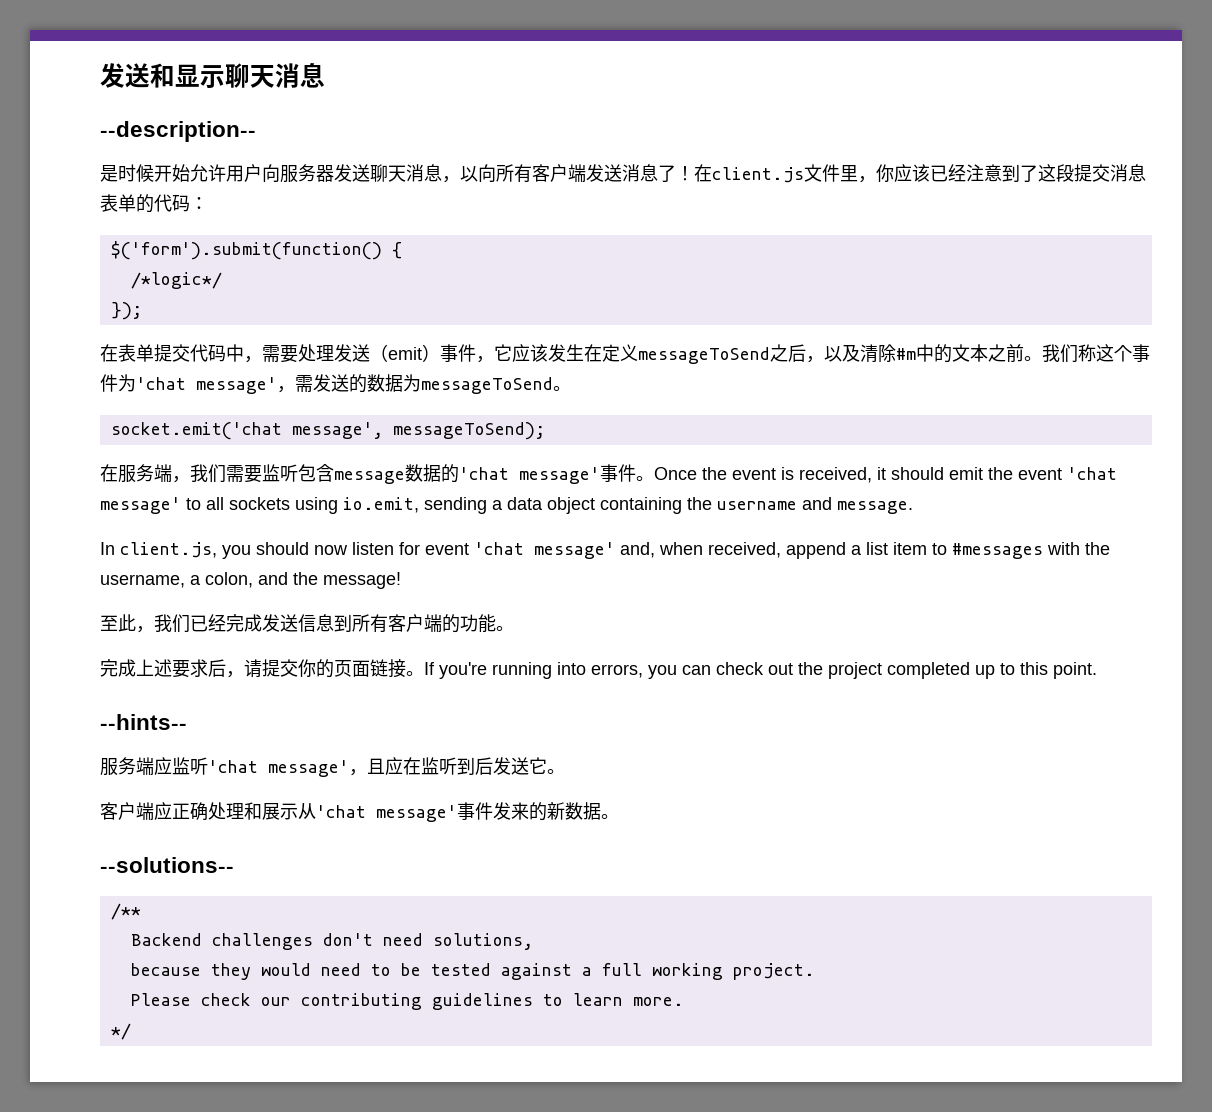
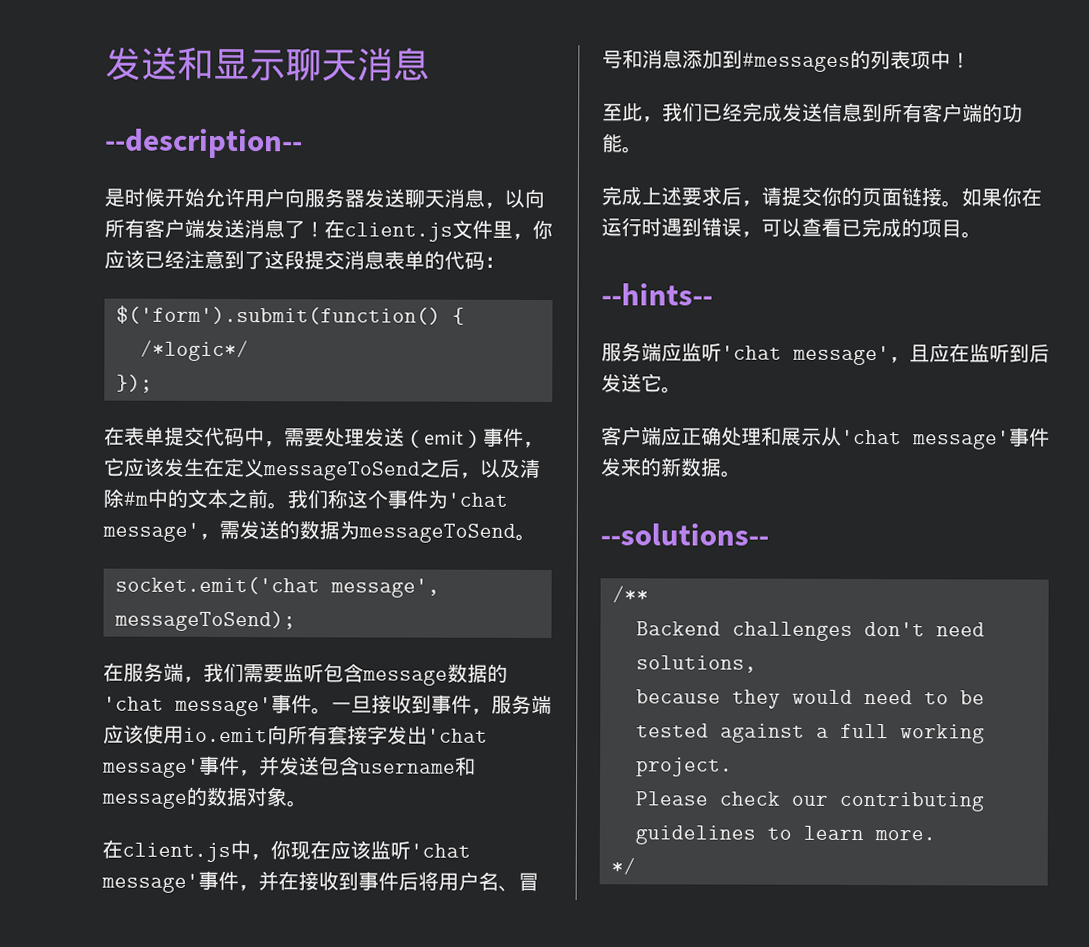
- Once the event is received, it should emit the event 'chat message' to all sockets using io.emit, sending a data object containing the username and message.
- In client.js, you should now listen for event 'chat message' and, when received, append a list item to #messages with the username, a colon, and the message!
+ 一旦接收到事件，服务端应该使用io.emit向所有套接字发出'chat message'事件，并发送包含username和message的数据对象。
+ 在client.js中，你现在应该监听'chat message'事件，并在接收到事件后将用户名、冒号和消息添加到#messages的列表项中！
- If you're running into errors, you can check out the project completed up to this point.
+ 如果你在运行时遇到错误，可以查看已完成的项目。

